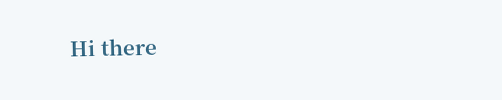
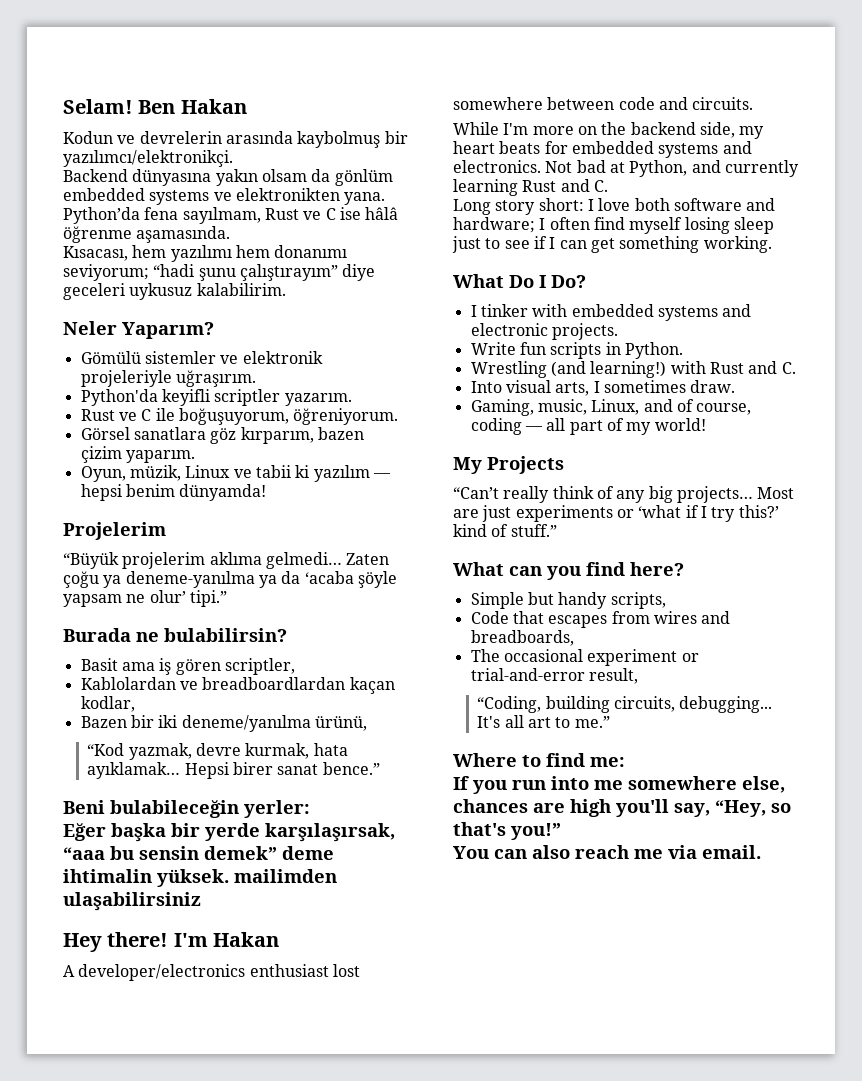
- Hi there
+ Selam! Ben Hakan
+ Kodun ve devrelerin arasında kaybolmuş bir yazılımcı/elektronikçi.
+ Backend dünyasına yakın olsam da gönlüm embedded systems ve elektronikten yana. Python’da fena sayılmam, Rust ve C ise hâlâ öğrenme aşamasında.
+ Kısacası, hem yazılımı hem donanımı seviyorum; “hadi şunu çalıştırayım” diye geceleri uykusuz kalabilirim.
+ Neler Yaparım?
+ Gömülü sistemler ve elektronik projeleriyle uğraşırım.
+ Python'da keyifli scriptler yazarım.
+ Rust ve C ile boğuşuyorum, öğreniyorum.
+ Görsel sanatlara göz kırparım, bazen çizim yaparım.
+ Oyun, müzik, Linux ve tabii ki yazılım — hepsi benim dünyamda!
+ Projelerim
+ “Büyük projelerim aklıma gelmedi… Zaten çoğu ya deneme-yanılma ya da ‘acaba şöyle yapsam ne olur’ tipi.”
+ Burada ne bulabilirsin?
+ Basit ama iş gören scriptler,
+ Kablolardan ve breadboardlardan kaçan kodlar,
+ Bazen bir iki deneme/yanılma ürünü,
+ “Kod yazmak, devre kurmak, hata ayıklamak… Hepsi birer sanat bence.”
+ Beni bulabileceğin yerler:
+ Eğer başka bir yerde karşılaşırsak, “aaa bu sensin demek” deme ihtimalin yüksek. mailimden ulaşabilirsiniz
+ Hey there! I'm Hakan
+ A developer/electronics enthusiast lost somewhere between code and circuits.
+ While I'm more on the backend side, my heart beats for embedded systems and electronics. Not bad at Python, and currently learning Rust and C.
+ Long story short: I love both software and hardware; I often find myself losing sleep just to see if I can get something working.
+ What Do I Do?
+ I tinker with embedded systems and electronic projects.
+ Write fun scripts in Python.
+ Wrestling (and learning!) with Rust and C.
+ Into visual arts, I sometimes draw.
+ Gaming, music, Linux, and of course, coding — all part of my world!
+ My Projects
+ “Can’t really think of any big projects… Most are just experiments or ‘what if I try this?’ kind of stuff.”
+ What can you find here?
+ Simple but handy scripts,
+ Code that escapes from wires and breadboards,
+ The occasional experiment or trial-and-error result,
+ “Coding, building circuits, debugging... It's all art to me.”
+ Where to find me:
+ If you run into me somewhere else, chances are high you'll say, “Hey, so that's you!”
+ You can also reach me via email.

